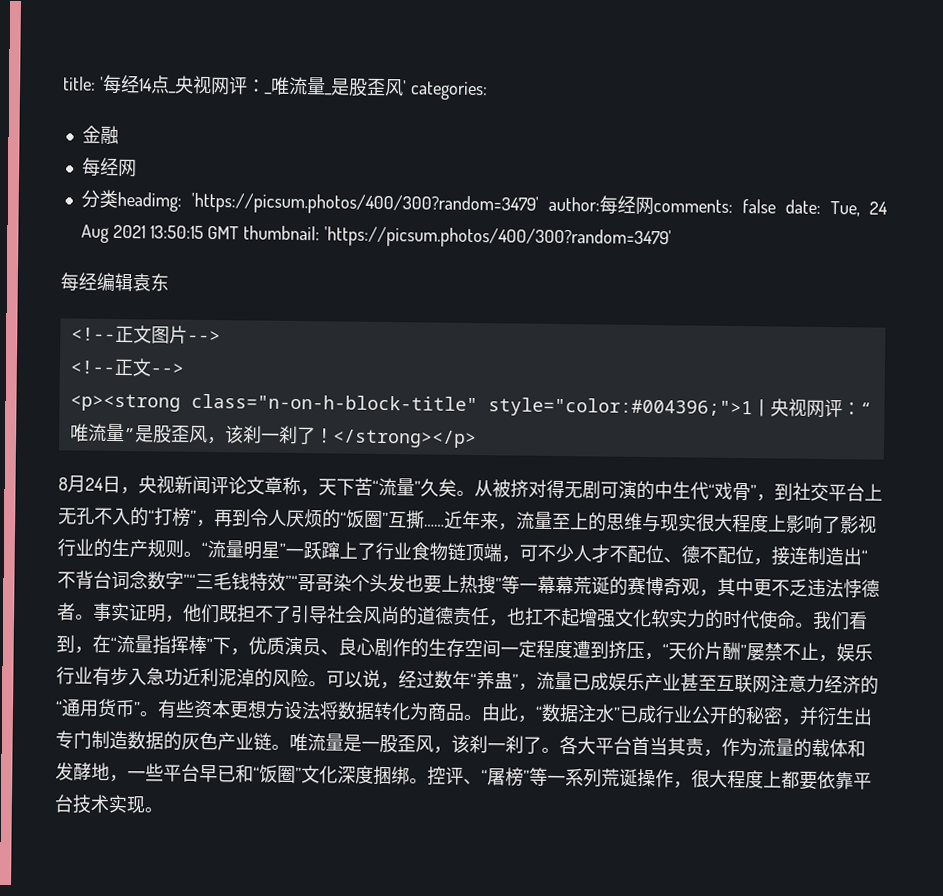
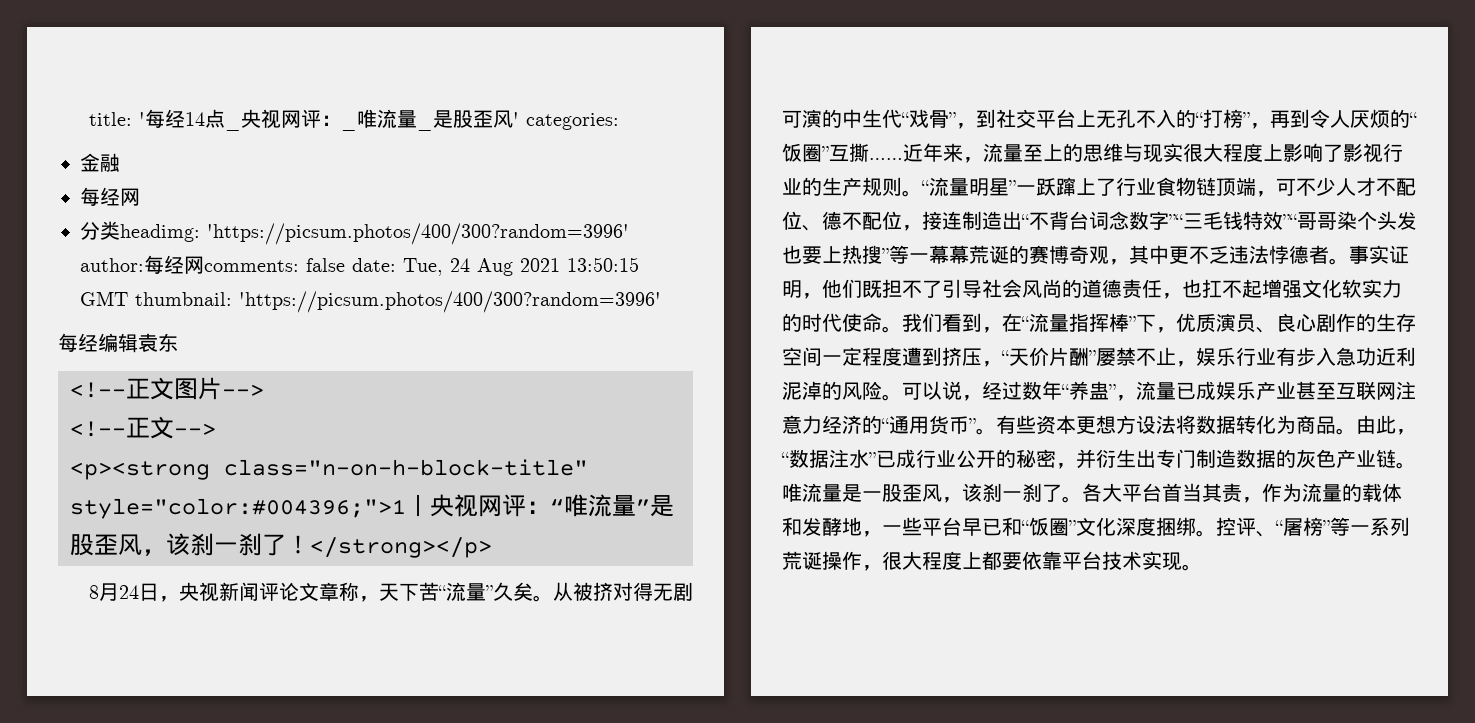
- 分类headimg: 'https://picsum.photos/400/300?random=3479' author:每经网comments: false date: Tue, 24 Aug 2021 13:50:15 GMT thumbnail: 'https://picsum.photos/400/300?random=3479'
+ 分类headimg: 'https://picsum.photos/400/300?random=3996' author:每经网comments: false date: Tue, 24 Aug 2021 13:50:15 GMT thumbnail: 'https://picsum.photos/400/300?random=3996'

